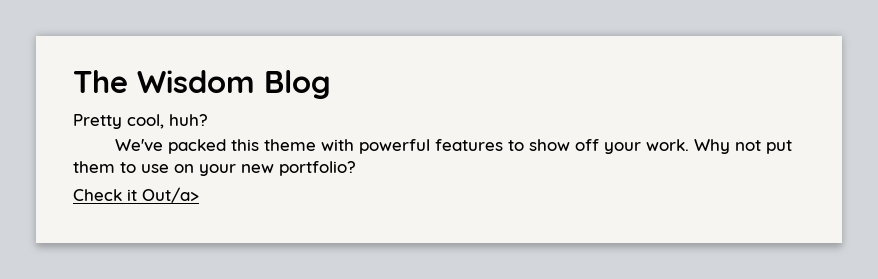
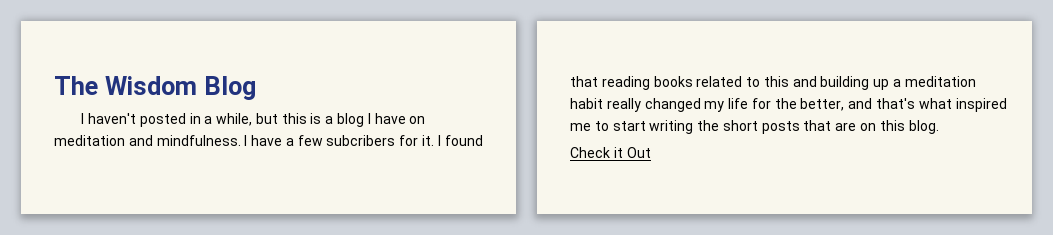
- Pretty cool, huh?
- We've packed this theme with powerful features to show off your work. Why not put them to use on your new portfolio?
+ I haven't posted in a while, but this is a blog I have on meditation and mindfulness. I have a few subcribers for it. I found that reading books related to this and building up a meditation habit really changed my life for the better, and that's what inspired me to start writing the short posts that are on this blog.
- Check it Out/a>
+ Check it Out

